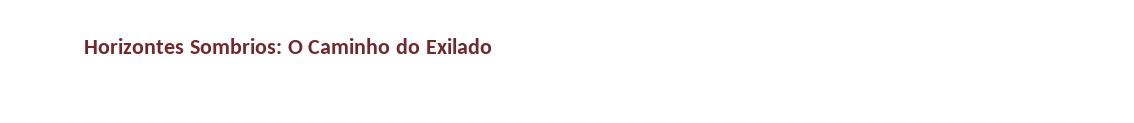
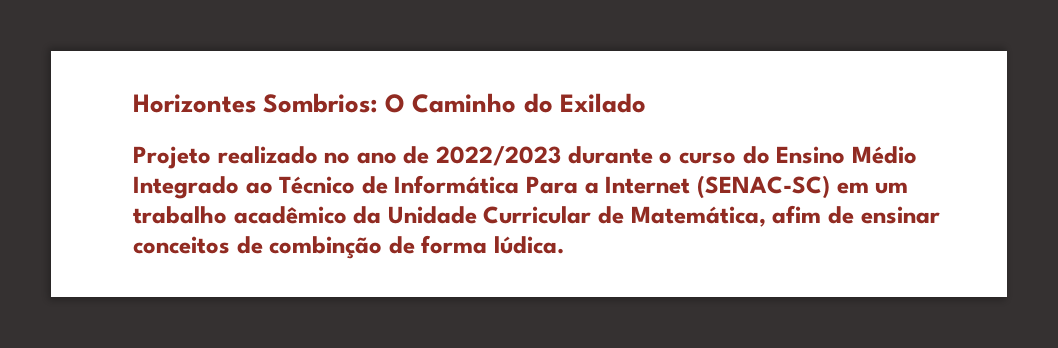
+ Projeto realizado no ano de 2022/2023 durante o curso do Ensino Médio Integrado ao Técnico de Informática Para a Internet (SENAC-SC) em um trabalho acadêmico da Unidade Curricular de Matemática, afim de ensinar conceitos de combinção de forma lúdica.

